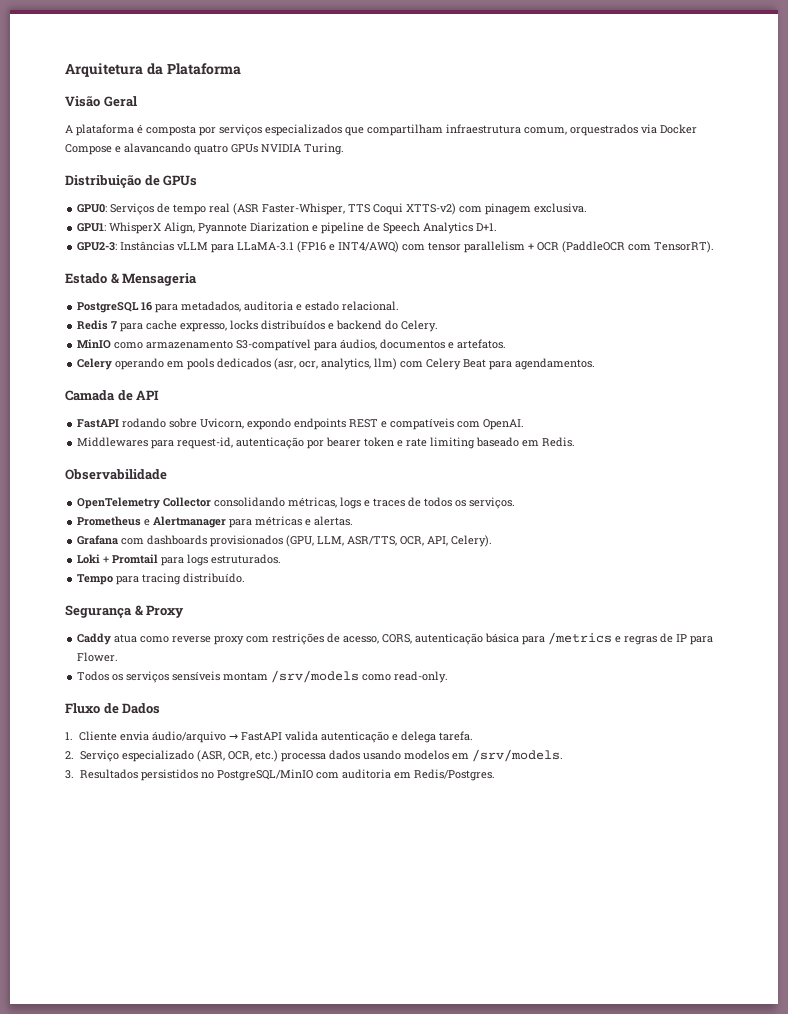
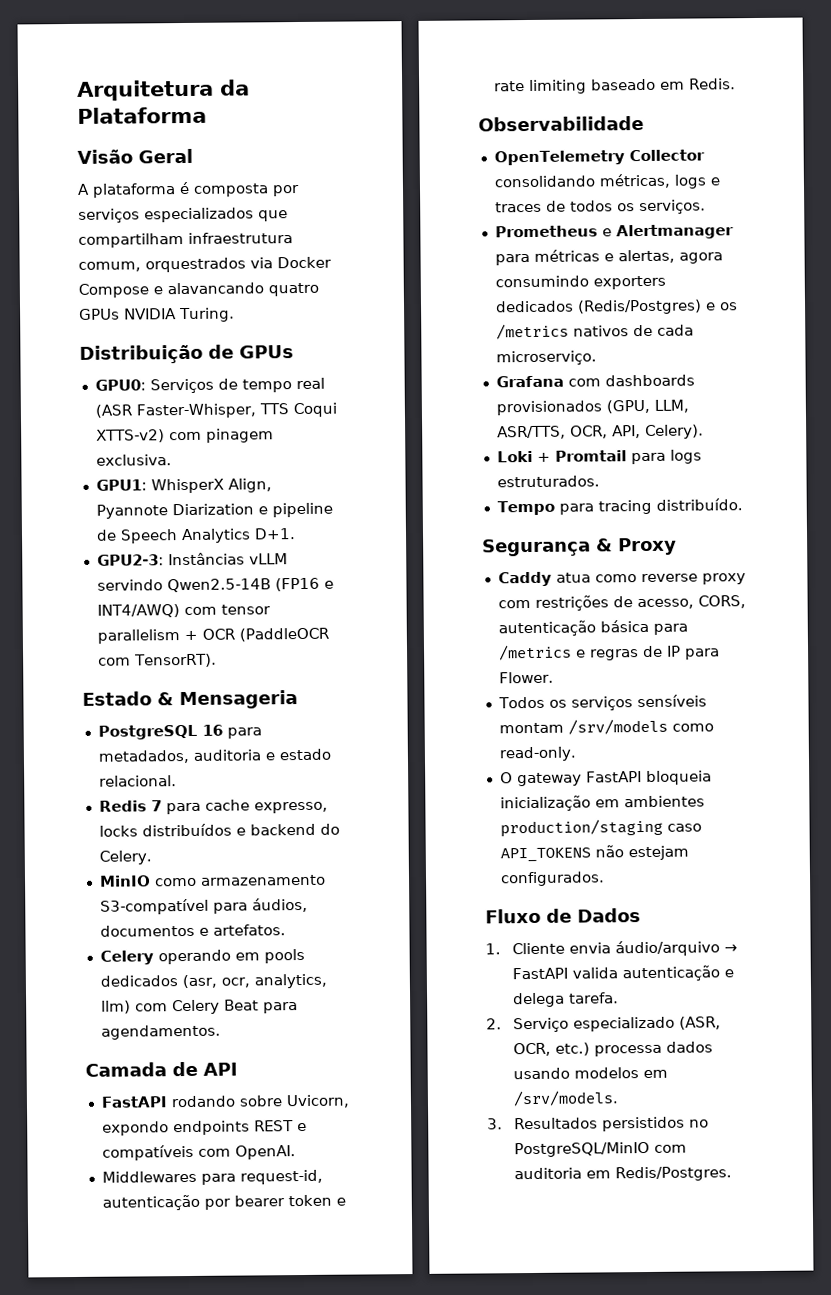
- GPU2-3: Instâncias vLLM para LLaMA-3.1 (FP16 e INT4/AWQ) com tensor parallelism + OCR (PaddleOCR com TensorRT).
+ GPU2-3: Instâncias vLLM servindo Qwen2.5-14B (FP16 e INT4/AWQ) com tensor parallelism + OCR (PaddleOCR com TensorRT).
- Prometheus e Alertmanager para métricas e alertas.
+ Prometheus e Alertmanager para métricas e alertas, agora consumindo exporters dedicados (Redis/Postgres) e os /metrics nativos de cada microserviço.
+ O gateway FastAPI bloqueia inicialização em ambientes production/staging caso API_TOKENS não estejam configurados.

